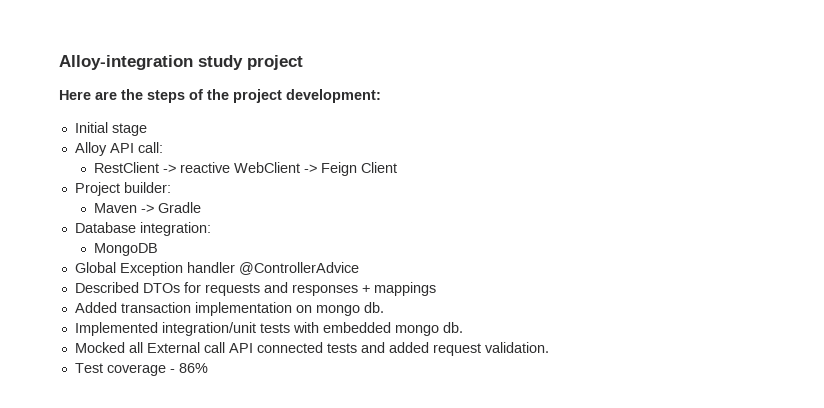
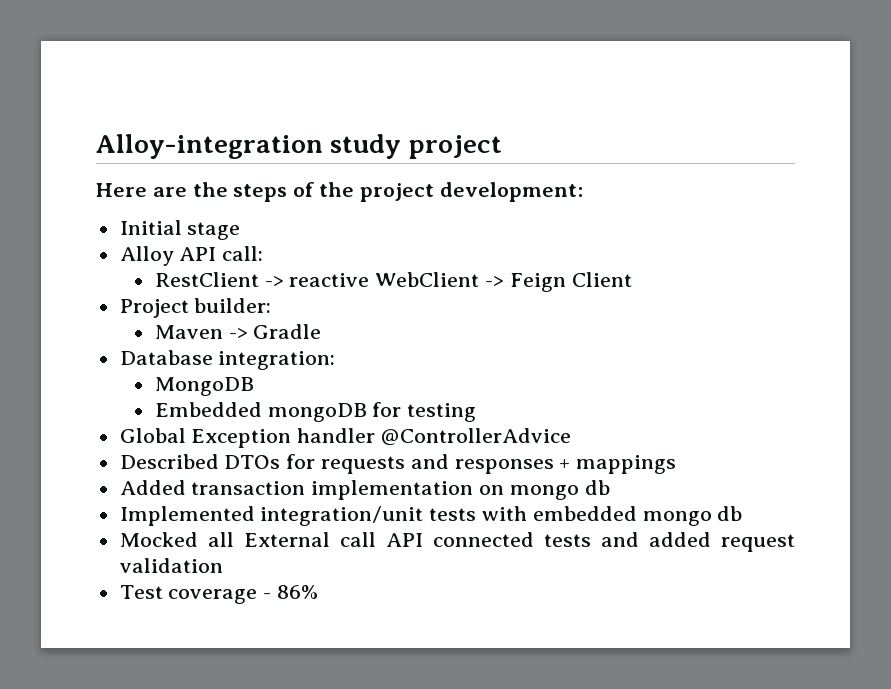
+ Embedded mongoDB for testing
- Added transaction implementation on mongo db.
+ Added transaction implementation on mongo db
- Implemented integration/unit tests with embedded mongo db.
+ Implemented integration/unit tests with embedded mongo db
- Mocked all External call API connected tests and added request validation.
+ Mocked all External call API connected tests and added request validation

